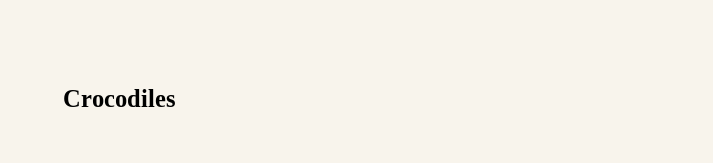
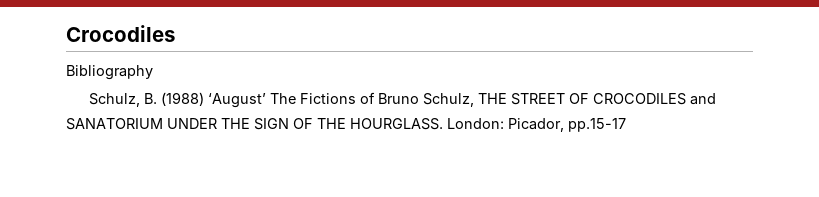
+ Bibliography
+ Schulz, B. (1988) ‘August’ The Fictions of Bruno Schulz, THE STREET OF CROCODILES and SANATORIUM UNDER THE SIGN OF THE HOURGLASS. London: Picador, pp.15-17

